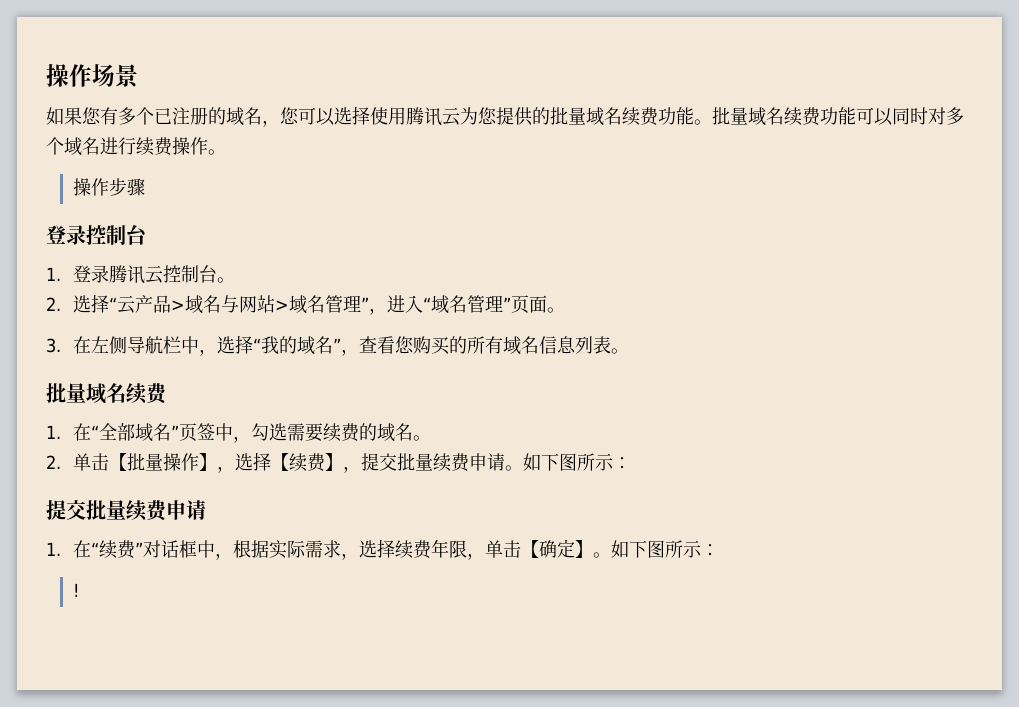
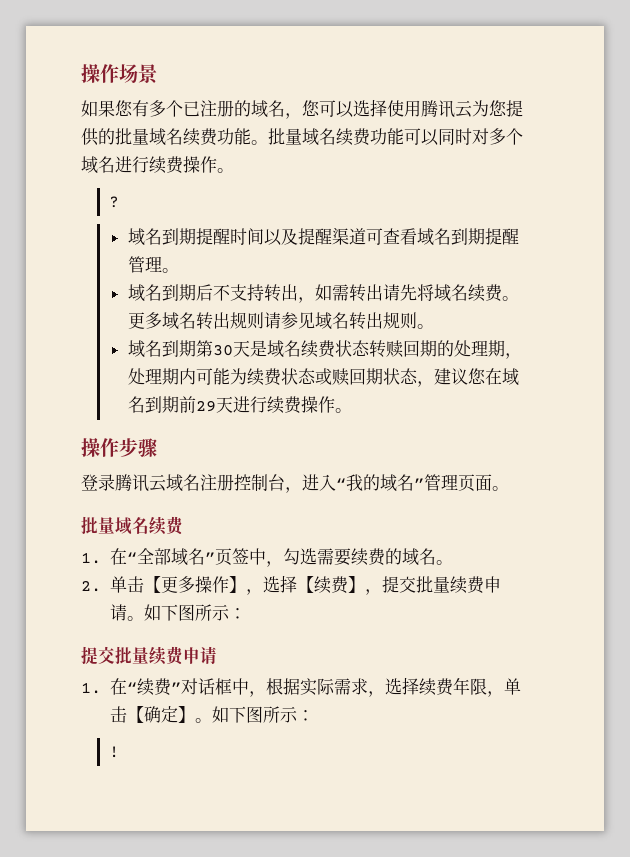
+ ?
+ 域名到期提醒时间以及提醒渠道可查看域名到期提醒管理。
+ 域名到期后不支持转出，如需转出请先将域名续费。更多域名转出规则请参见域名转出规则。
+ 域名到期第30天是域名续费状态转赎回期的处理期，处理期内可能为续费状态或赎回期状态，建议您在域名到期前29天进行续费操作。
  操作步骤
- 登录控制台
- 1.登录腾讯云控制台。
- 2.选择“云产品>域名与网站>域名管理”，进入“域名管理”页面。
- 3.在左侧导航栏中，选择“我的域名”，查看您购买的所有域名信息列表。
+ 登录腾讯云域名注册控制台，进入“我的域名”管理页面。
- 2.单击【批量操作】，选择【续费】，提交批量续费申请。
+ 2.单击【更多操作】，选择【续费】，提交批量续费申请。

